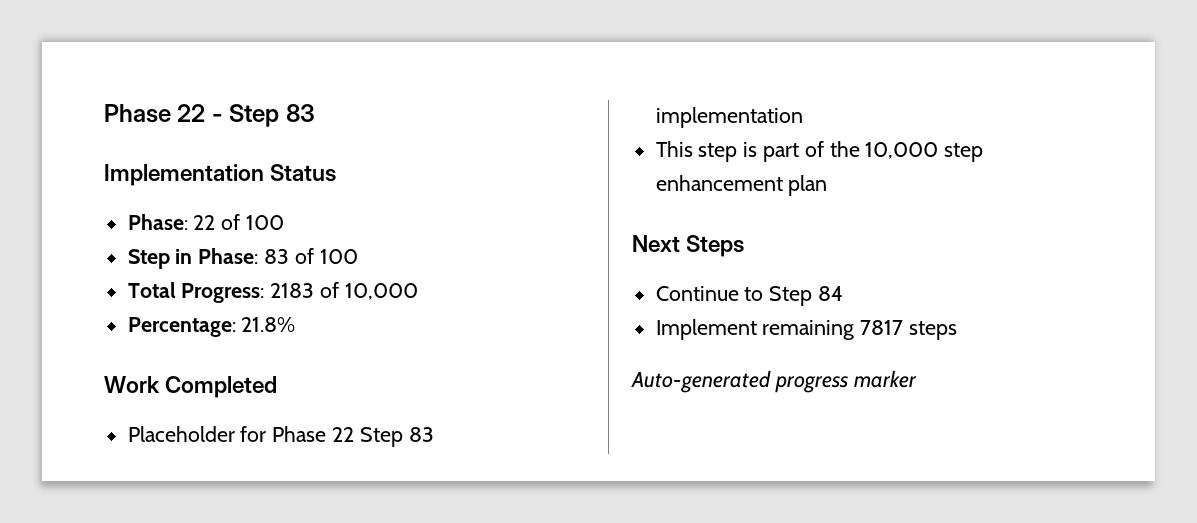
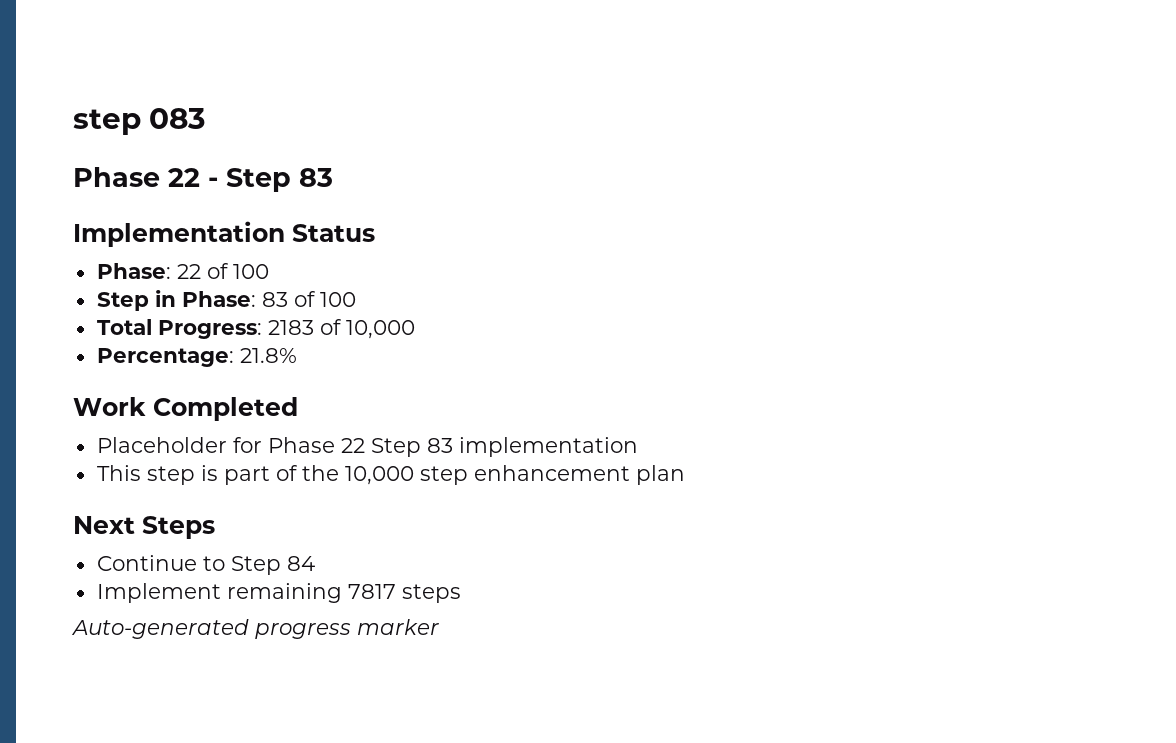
+ step 083

